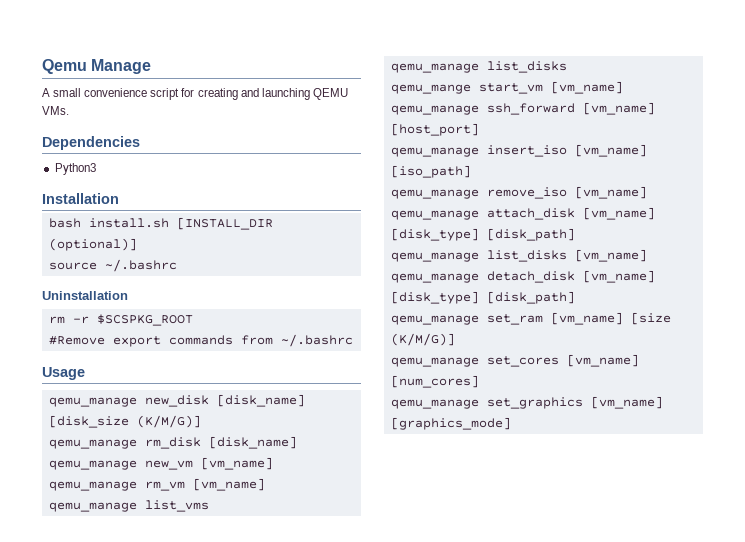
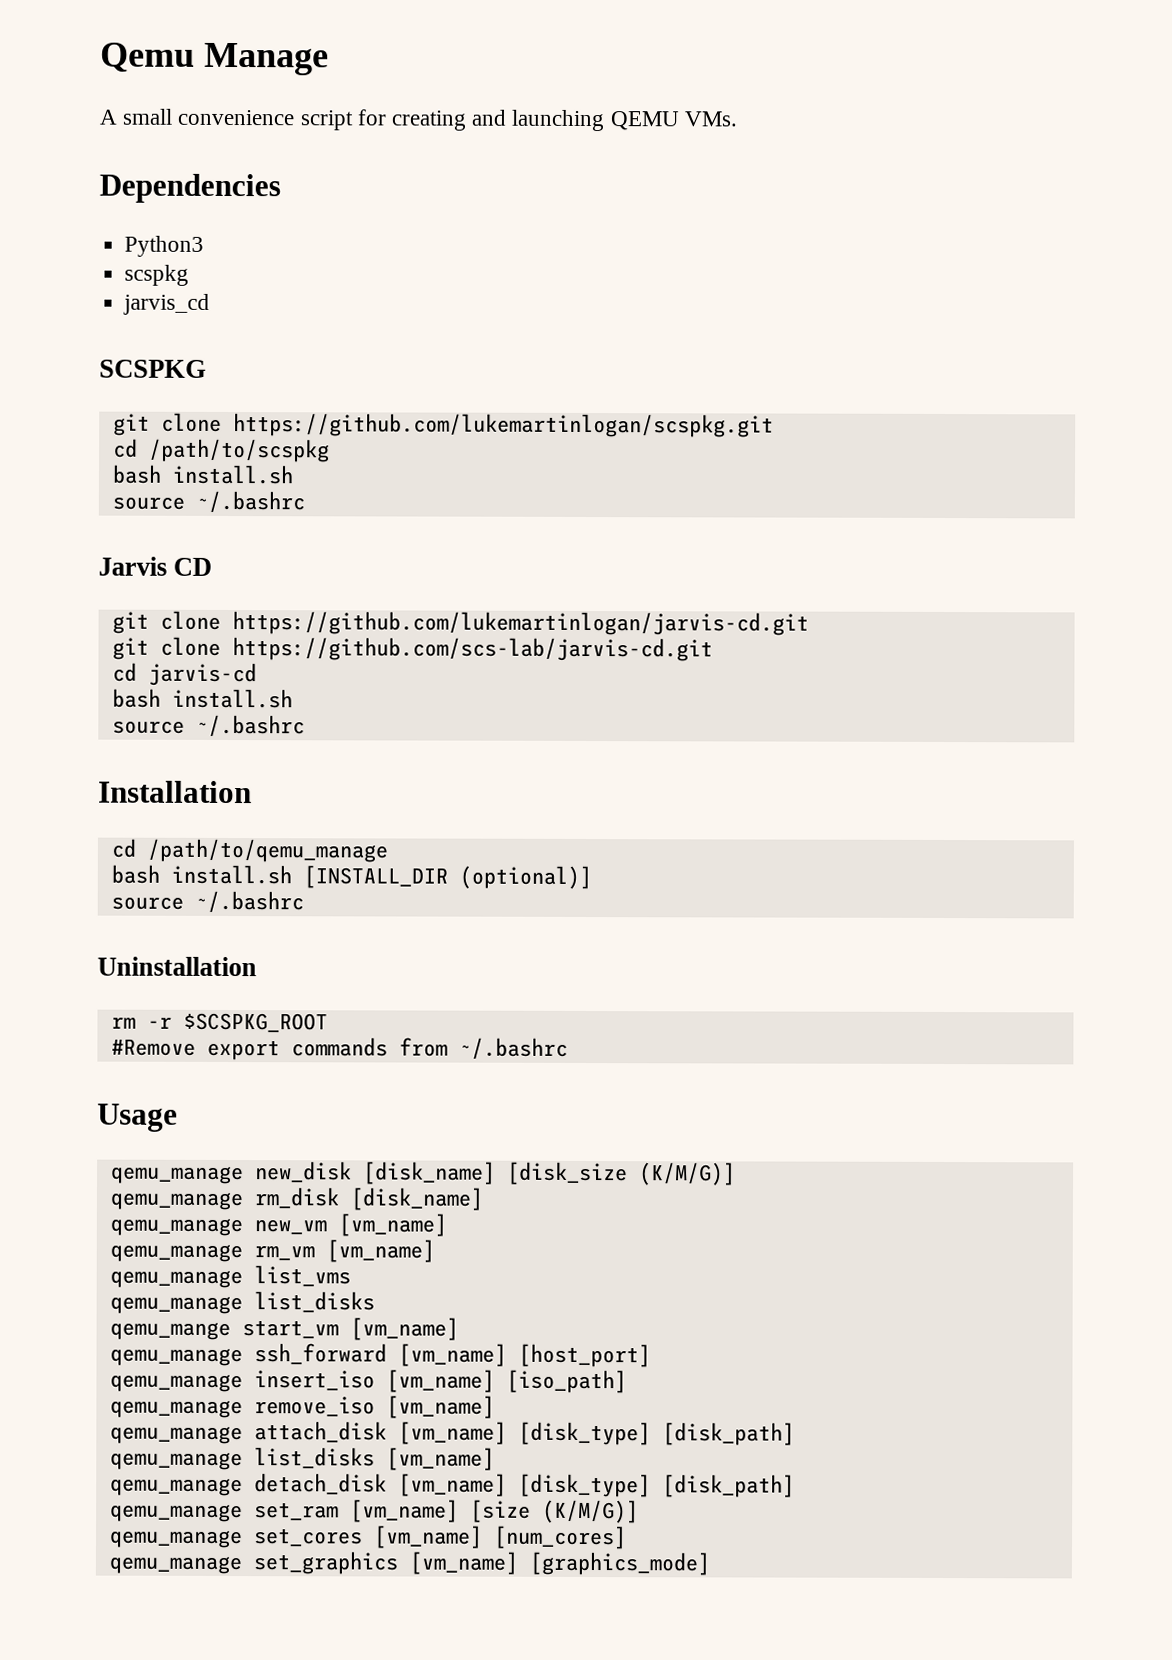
+ scspkg
+ jarvis_cd
+ SCSPKG
+ git clone https://github.com/lukemartinlogan/scspkg.git
+ cd /path/to/scspkg
+ bash install.sh
+ source ~/.bashrc
+ Jarvis CD
+ git clone https://github.com/lukemartinlogan/jarvis-cd.git
+ git clone https://github.com/scs-lab/jarvis-cd.git
+ cd jarvis-cd
+ bash install.sh
+ source ~/.bashrc
+ cd /path/to/qemu_manage

